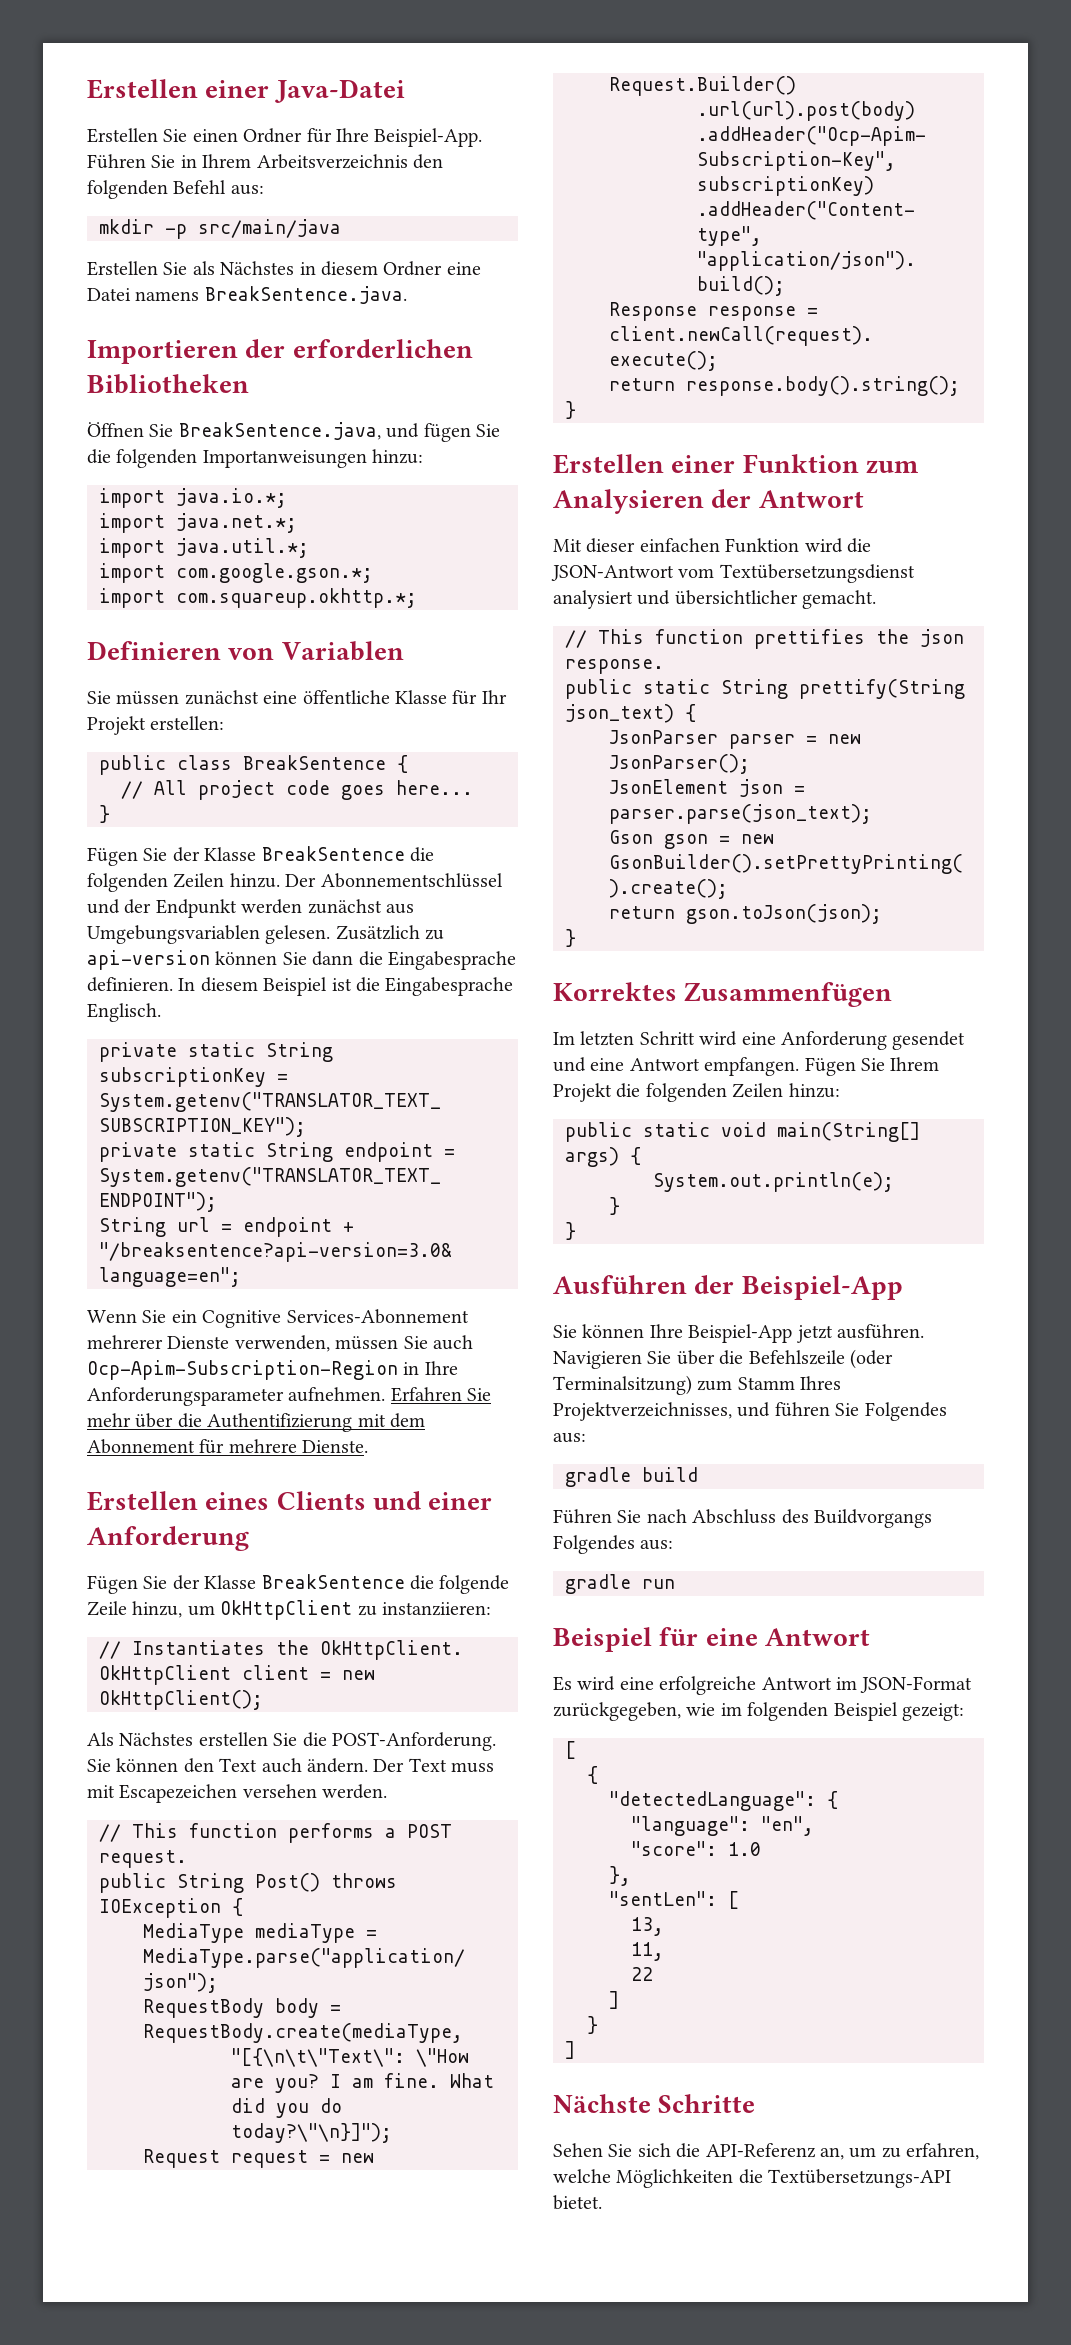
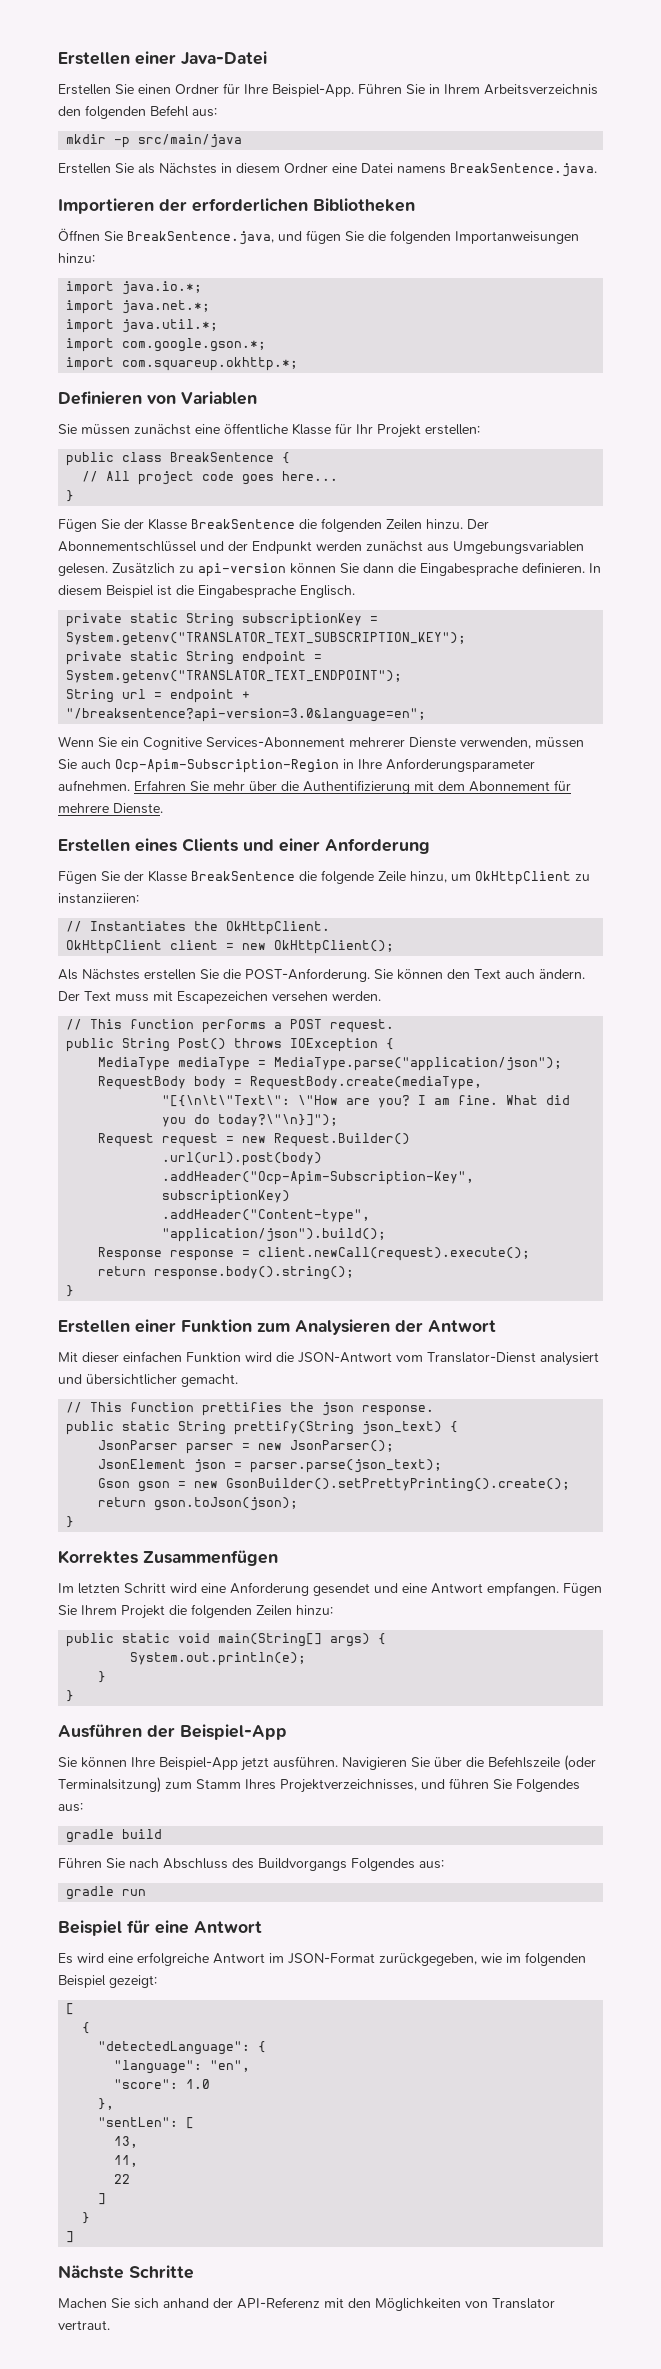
- Mit dieser einfachen Funktion wird die JSON-Antwort vom Textübersetzungsdienst analysiert und übersichtlicher gemacht.
+ Mit dieser einfachen Funktion wird die JSON-Antwort vom Translator-Dienst analysiert und übersichtlicher gemacht.
- Sehen Sie sich die API-Referenz an, um zu erfahren, welche Möglichkeiten die Textübersetzungs-API bietet.
+ Machen Sie sich anhand der API-Referenz mit den Möglichkeiten von Translator vertraut.

